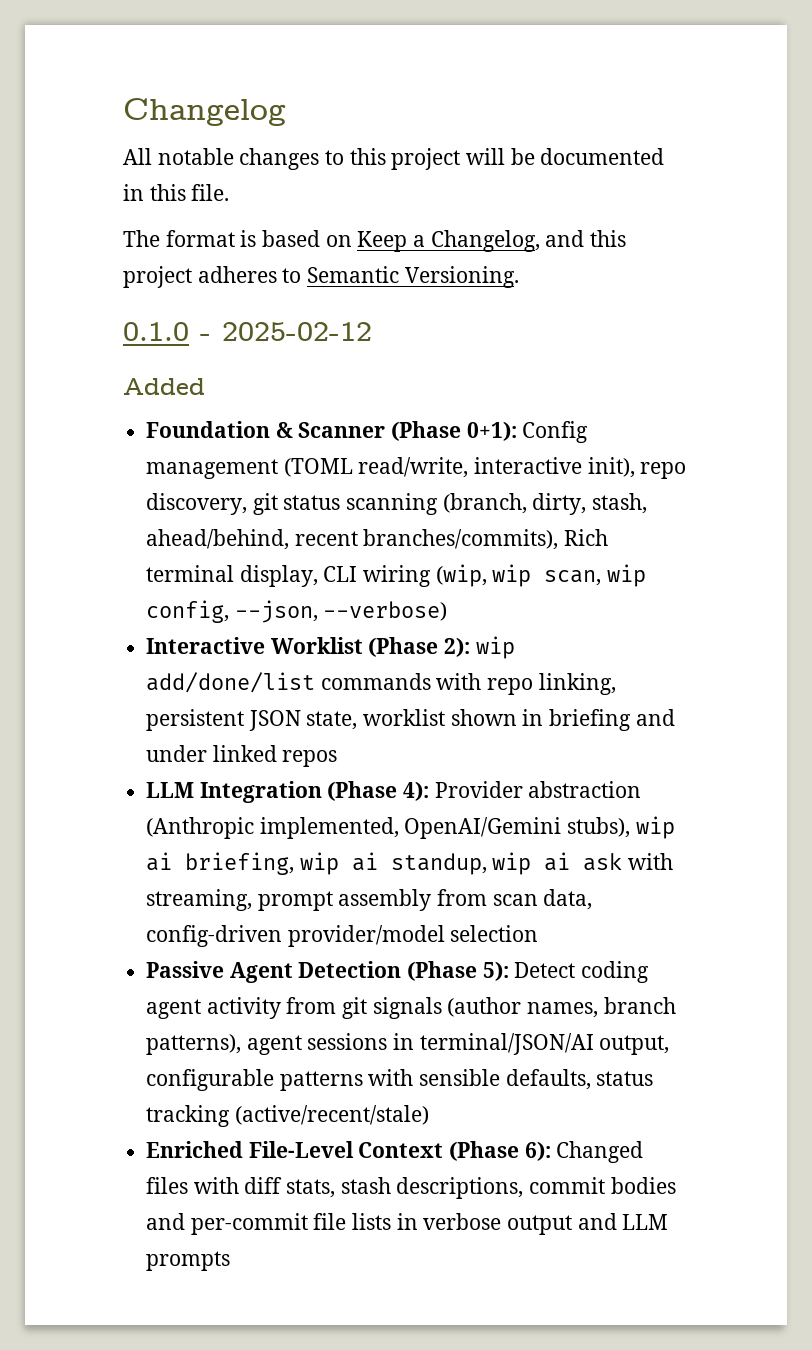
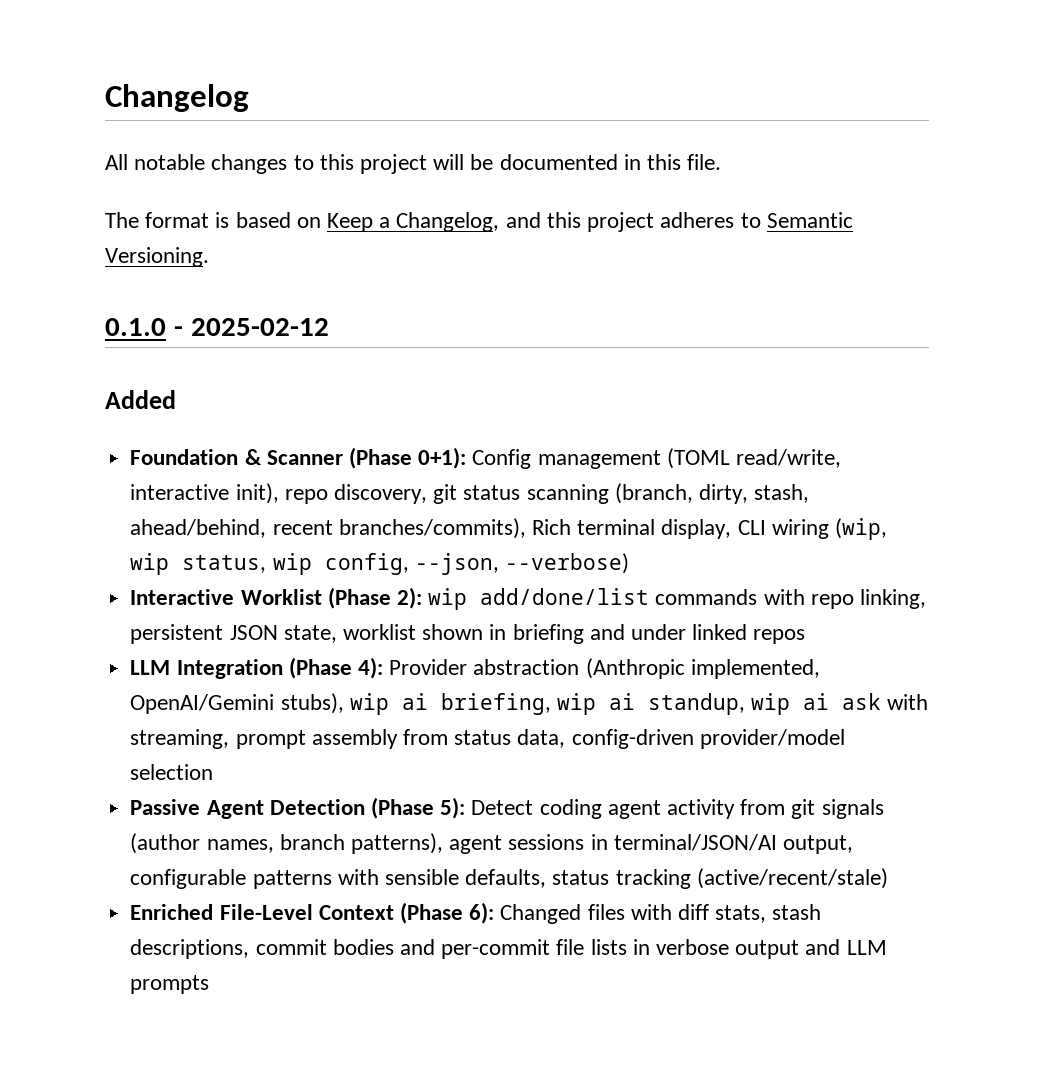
- Foundation & Scanner (Phase 0+1): Config management (TOML read/write, interactive init), repo discovery, git status scanning (branch, dirty, stash, ahead/behind, recent branches/commits), Rich terminal display, CLI wiring (wip, wip scan, wip config, --json, --verbose)
+ Foundation & Scanner (Phase 0+1): Config management (TOML read/write, interactive init), repo discovery, git status scanning (branch, dirty, stash, ahead/behind, recent branches/commits), Rich terminal display, CLI wiring (wip, wip status, wip config, --json, --verbose)
- LLM Integration (Phase 4): Provider abstraction (Anthropic implemented, OpenAI/Gemini stubs), wip ai briefing, wip ai standup, wip ai ask with streaming, prompt assembly from scan data, config-driven provider/model selection
+ LLM Integration (Phase 4): Provider abstraction (Anthropic implemented, OpenAI/Gemini stubs), wip ai briefing, wip ai standup, wip ai ask with streaming, prompt assembly from status data, config-driven provider/model selection

